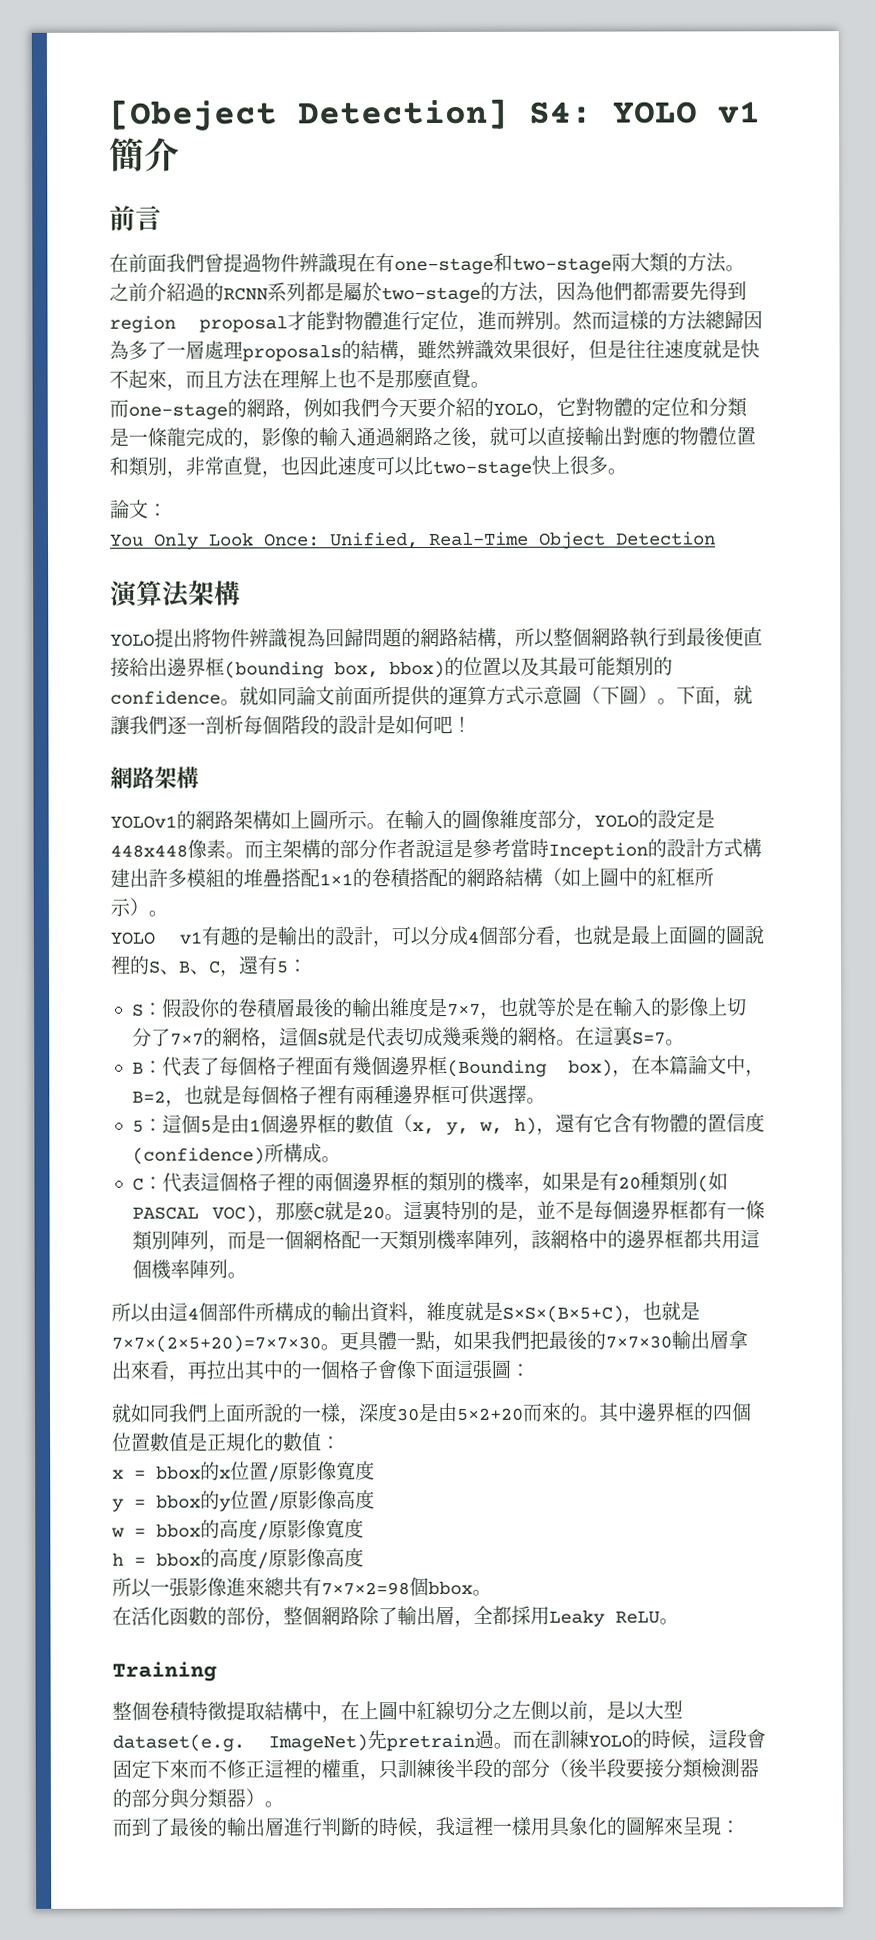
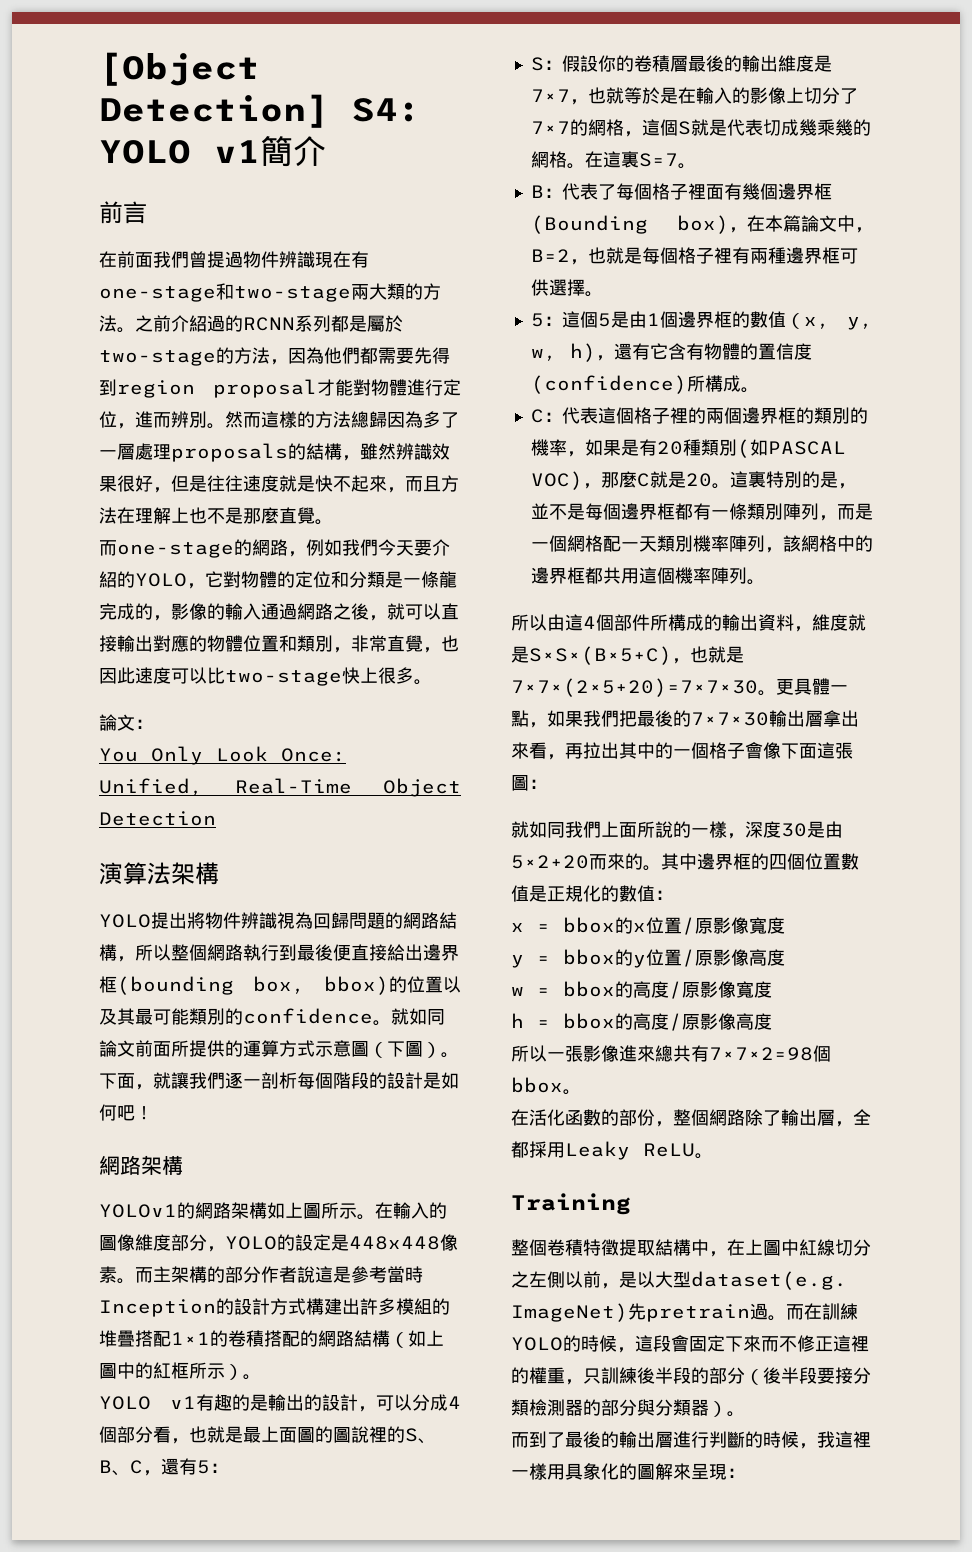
- [Obeject Detection] S4: YOLO v1簡介
+ [Object Detection] S4: YOLO v1簡介

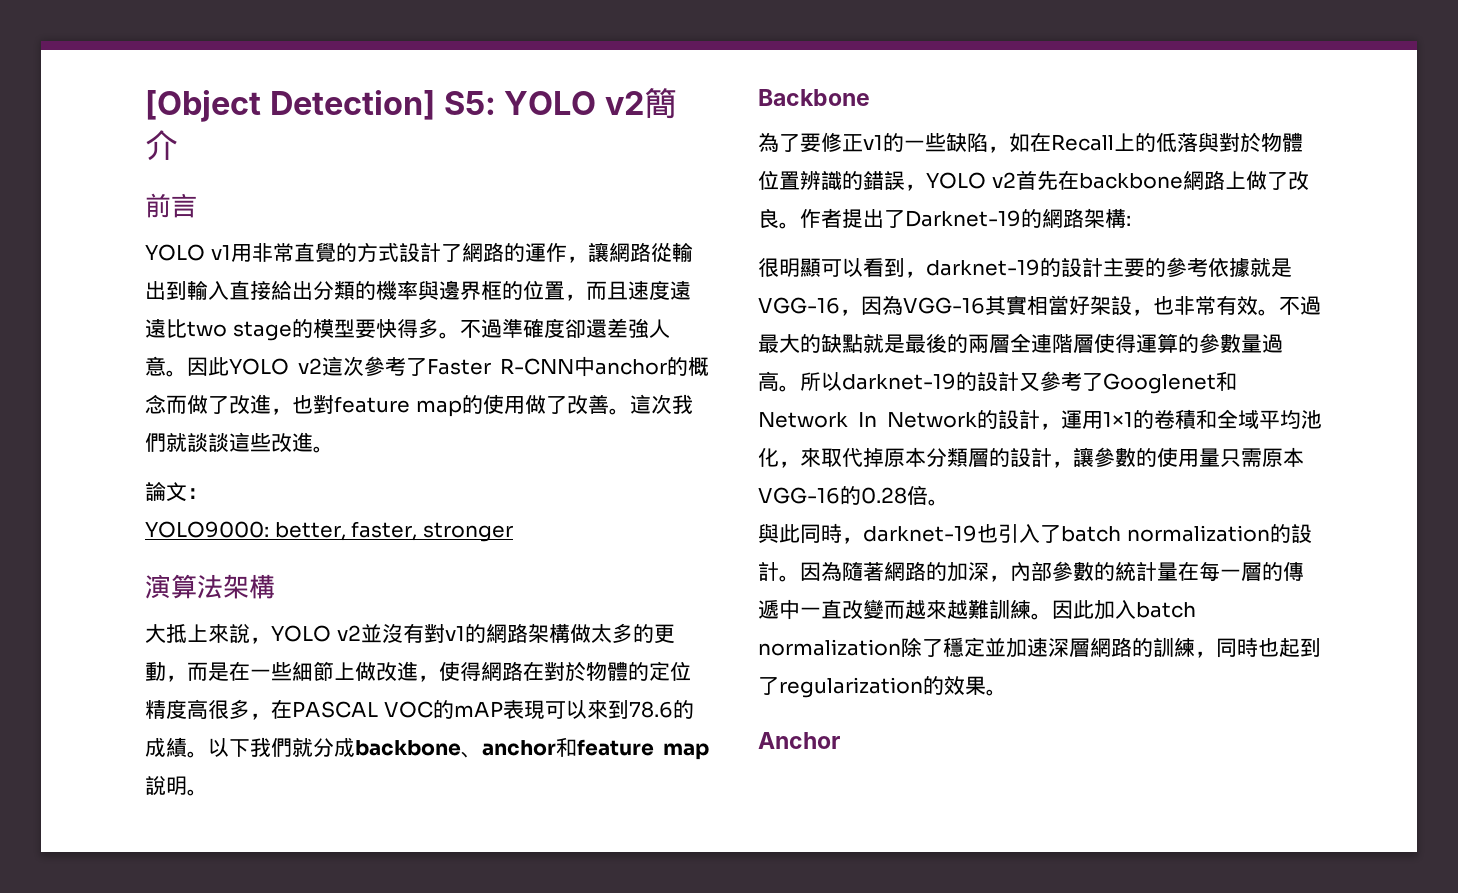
- [Object Detection] S4: YOLO v1簡介
+ [Object Detection] S5: YOLO v2簡介
- 在前面我們曾提過物件辨識現在有one-stage和two-stage兩大類的方法。之前介紹過的RCNN系列都是屬於two-stage的方法，因為他們都需要先得到region proposal才能對物體進行定位，進而辨別。然而這樣的方法總歸因為多了一層處理proposals的結構，雖然辨識效果很好，但是往往速度就是快不起來，而且方法在理解上也不是那麼直覺。
- 而one-stage的網路，例如我們今天要介紹的YOLO，它對物體的定位和分類是一條龍完成的，影像的輸入通過網路之後，就可以直接輸出對應的物體位置和類別，非常直覺，也因此速度可以比two-stage快上很多。
+ YOLO v1用非常直覺的方式設計了網路的運作，讓網路從輸出到輸入直接給出分類的機率與邊界框的位置，而且速度遠遠比two stage的模型要快得多。不過準確度卻還差強人意。因此YOLO v2這次參考了Faster R-CNN中anchor的概念而做了改進，也對feature map的使用做了改善。這次我們就談談這些改進。
  論文：
- You Only Look Once: Unified, Real-Time Object Detection
+ YOLO9000: better, faster, stronger
  演算法架構
- YOLO提出將物件辨識視為回歸問題的網路結構，所以整個網路執行到最後便直接給出邊界框(bounding box, bbox)的位置以及其最可能類別的confidence。就如同論文前面所提供的運算方式示意圖（下圖）。下面，就讓我們逐一剖析每個階段的設計是如何吧！
- 網路架構
- YOLOv1的網路架構如上圖所示。在輸入的圖像維度部分，YOLO的設定是448x448像素。而主架構的部分作者說這是參考當時Inception的設計方式構建出許多模組的堆疊搭配1×1的卷積搭配的網路結構（如上圖中的紅框所示）。
- YOLO v1有趣的是輸出的設計，可以分成4個部分看，也就是最上面圖的圖說裡的S、B、C，還有5：
- S：假設你的卷積層最後的輸出維度是7×7，也就等於是在輸入的影像上切分了7×7的網格，這個S就是代表切成幾乘幾的網格。在這裏S=7。
- B：代表了每個格子裡面有幾個邊界框(Bounding box)，在本篇論文中，B=2，也就是每個格子裡有兩種邊界框可供選擇。
- 5：這個5是由1個邊界框的數值（x, y, w, h)，還有它含有物體的置信度(confidence)所構成。
- C：代表這個格子裡的兩個邊界框的類別的機率，如果是有20種類別(如PASCAL VOC)，那麼C就是20。這裏特別的是，並不是每個邊界框都有一條類別陣列，而是一個網格配一天類別機率陣列，該網格中的邊界框都共用這個機率陣列。
- 所以由這4個部件所構成的輸出資料，維度就是S×S×(B×5+C)，也就是7×7×(2×5+20)=7×7×30。更具體一點，如果我們把最後的7×7×30輸出層拿出來看，再拉出其中的一個格子會像下面這張圖：
- 就如同我們上面所說的一樣，深度30是由5×2+20而來的。其中邊界框的四個位置數值是正規化的數值：
- x = bbox的x位置/原影像寬度
- y = bbox的y位置/原影像高度
- w = bbox的高度/原影像寬度
- h = bbox的高度/原影像高度
- 所以一張影像進來總共有7×7×2=98個bbox。
- 在活化函數的部份，整個網路除了輸出層，全都採用Leaky ReLU。
- Training
- 整個卷積特徵提取結構中，在上圖中紅線切分之左側以前，是以大型dataset(e.g. ImageNet)先pretrain過。而在訓練YOLO的時候，這段會固定下來而不修正這裡的權重，只訓練後半段的部分（後半段要接分類檢測器的部分與分類器）。
- 而到了最後的輸出層進行判斷的時候，我這裡一樣用具象化的圖解來呈現：
+ 大抵上來說，YOLO v2並沒有對v1的網路架構做太多的更動，而是在一些細節上做改進，使得網路在對於物體的定位精度高很多，在PASCAL VOC的mAP表現可以來到78.6的成績。以下我們就分成backbone、anchor和feature map說明。
+ Backbone
+ 為了要修正v1的一些缺陷，如在Recall上的低落與對於物體位置辨識的錯誤，YOLO v2首先在backbone網路上做了改良。作者提出了Darknet-19的網路架構:
+ 很明顯可以看到，darknet-19的設計主要的參考依據就是VGG-16，因為VGG-16其實相當好架設，也非常有效。不過最大的缺點就是最後的兩層全連階層使得運算的參數量過高。所以darknet-19的設計又參考了Googlenet和Network In Network的設計，運用1×1的卷積和全域平均池化，來取代掉原本分類層的設計，讓參數的使用量只需原本VGG-16的0.28倍。
+ 與此同時，darknet-19也引入了batch normalization的設計。因為隨著網路的加深，內部參數的統計量在每一層的傳遞中一直改變而越來越難訓練。因此加入batch normalization除了穩定並加速深層網路的訓練，同時也起到了regularization的效果。
+ Anchor

